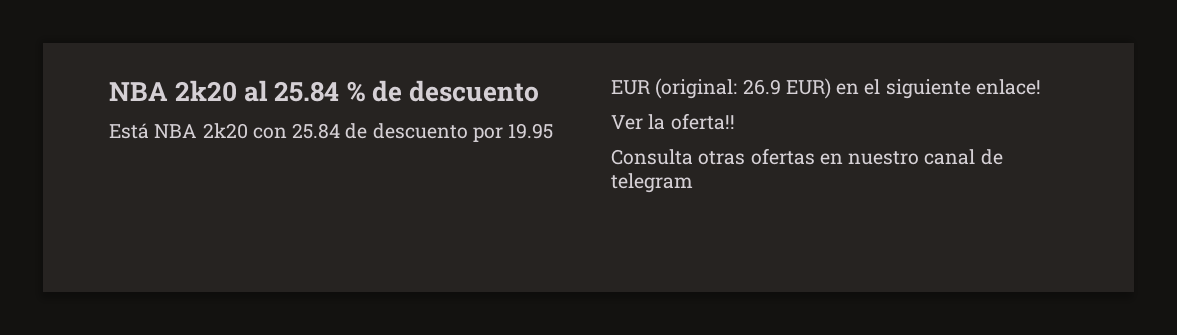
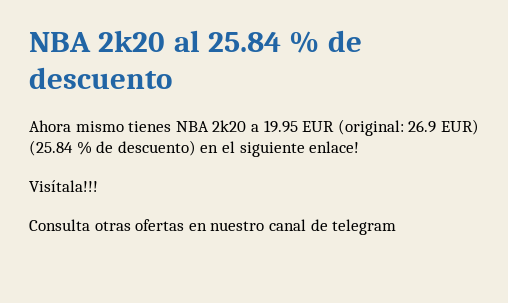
- Está NBA 2k20 con 25.84 de descuento por 19.95 EUR (original: 26.9 EUR) en el siguiente enlace!
+ Ahora mismo tienes NBA 2k20 a 19.95 EUR (original: 26.9 EUR) (25.84 % de descuento) en el siguiente enlace!
- Ver la oferta!!
+ Visítala!!!

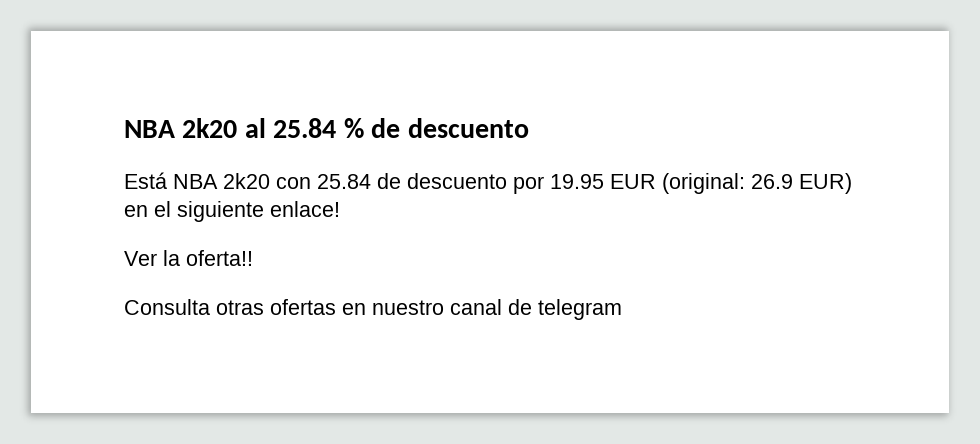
- Ahora mismo tienes NBA 2k20 a 19.95 EUR (original: 26.9 EUR) (25.84 % de descuento) en el siguiente enlace!
+ Está NBA 2k20 con 25.84 de descuento por 19.95 EUR (original: 26.9 EUR) en el siguiente enlace!
- Visítala!!!
+ Ver la oferta!!

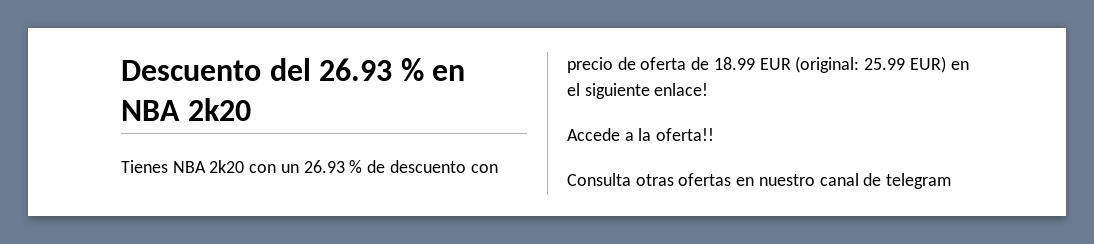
- NBA 2k20 al 25.84 % de descuento
- Está NBA 2k20 con 25.84 de descuento por 19.95 EUR (original: 26.9 EUR) en el siguiente enlace!
+ Descuento del 26.93 % en NBA 2k20
+ Tienes NBA 2k20 con un 26.93 % de descuento con precio de oferta de 18.99 EUR (original: 25.99 EUR) en el siguiente enlace!
- Ver la oferta!!
+ Accede a la oferta!!

